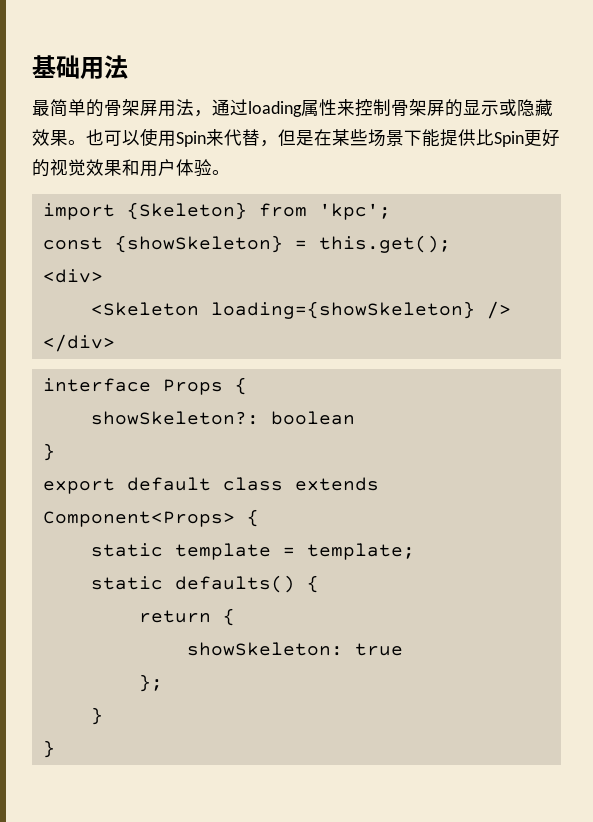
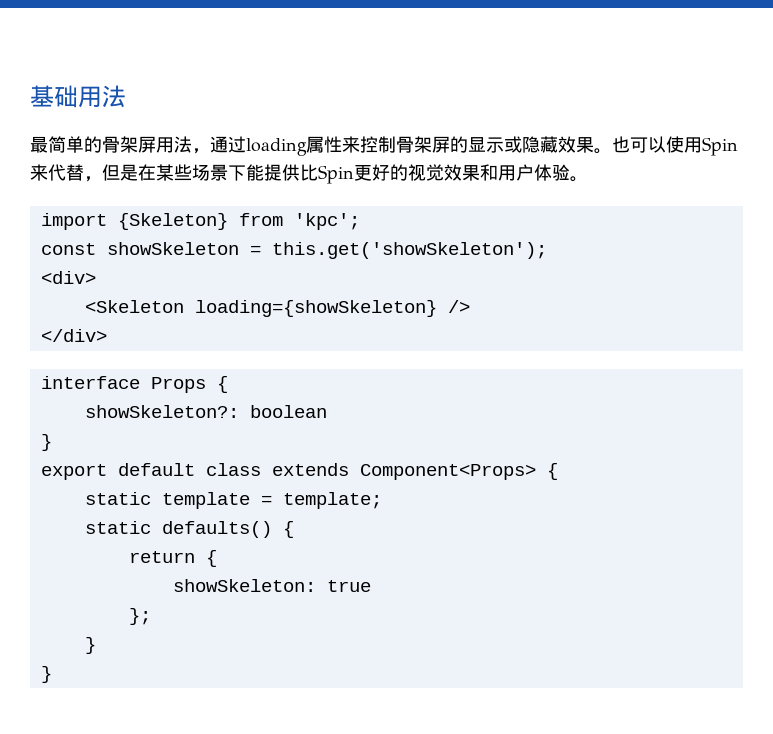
- const {showSkeleton} = this.get();
+ const showSkeleton = this.get('showSkeleton');

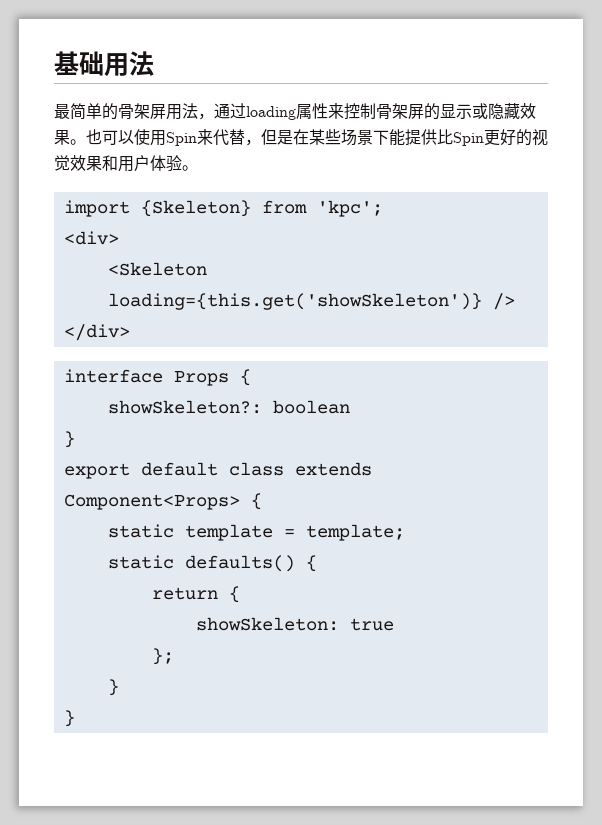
- const showSkeleton = this.get('showSkeleton');
- <Skeleton loading={showSkeleton} />
+ <Skeleton loading={this.get('showSkeleton')} />

